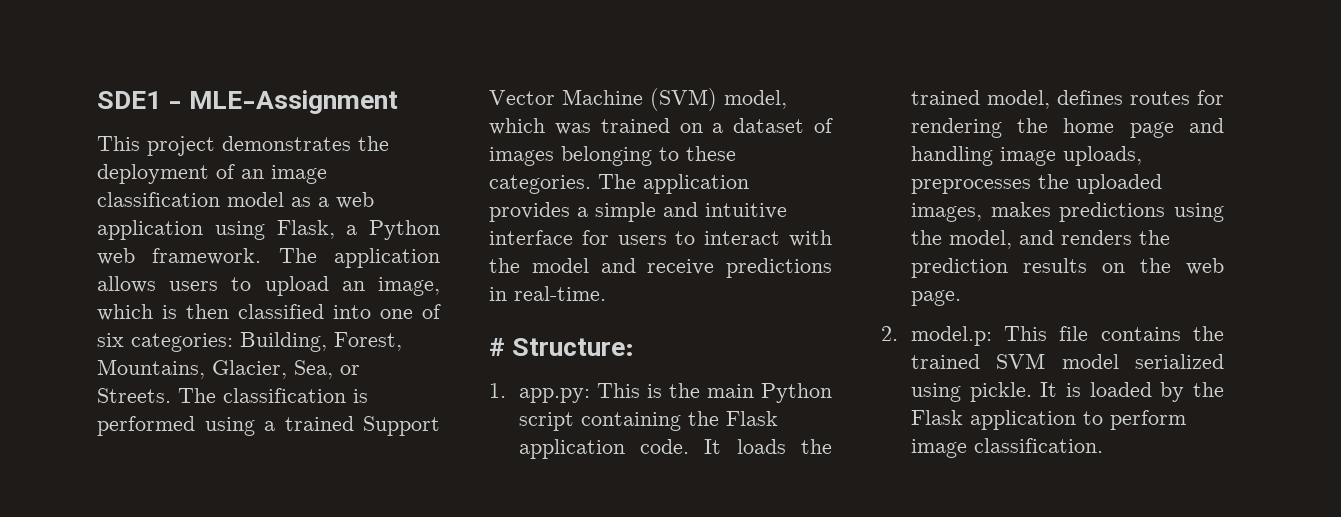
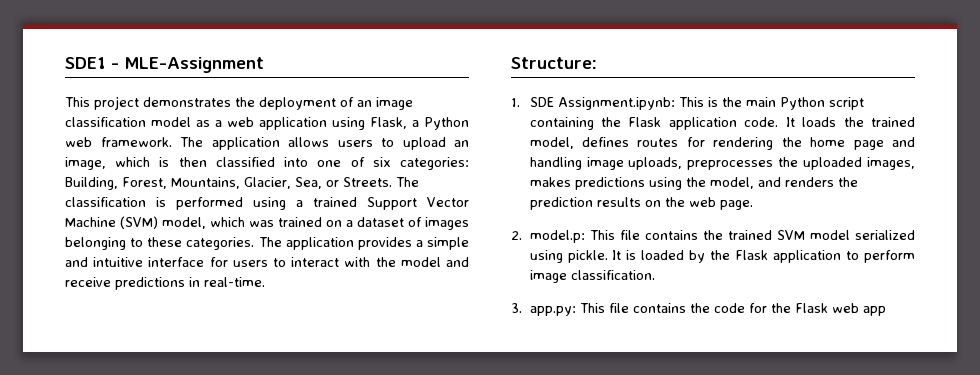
- # Structure:
+ Structure:
- 1. app.py: This is the main Python script containing the Flask application code.
+ 1. SDE Assignment.ipynb: This is the main Python script containing the Flask application code.
+ 3. app.py: This file contains the code for the Flask web app

